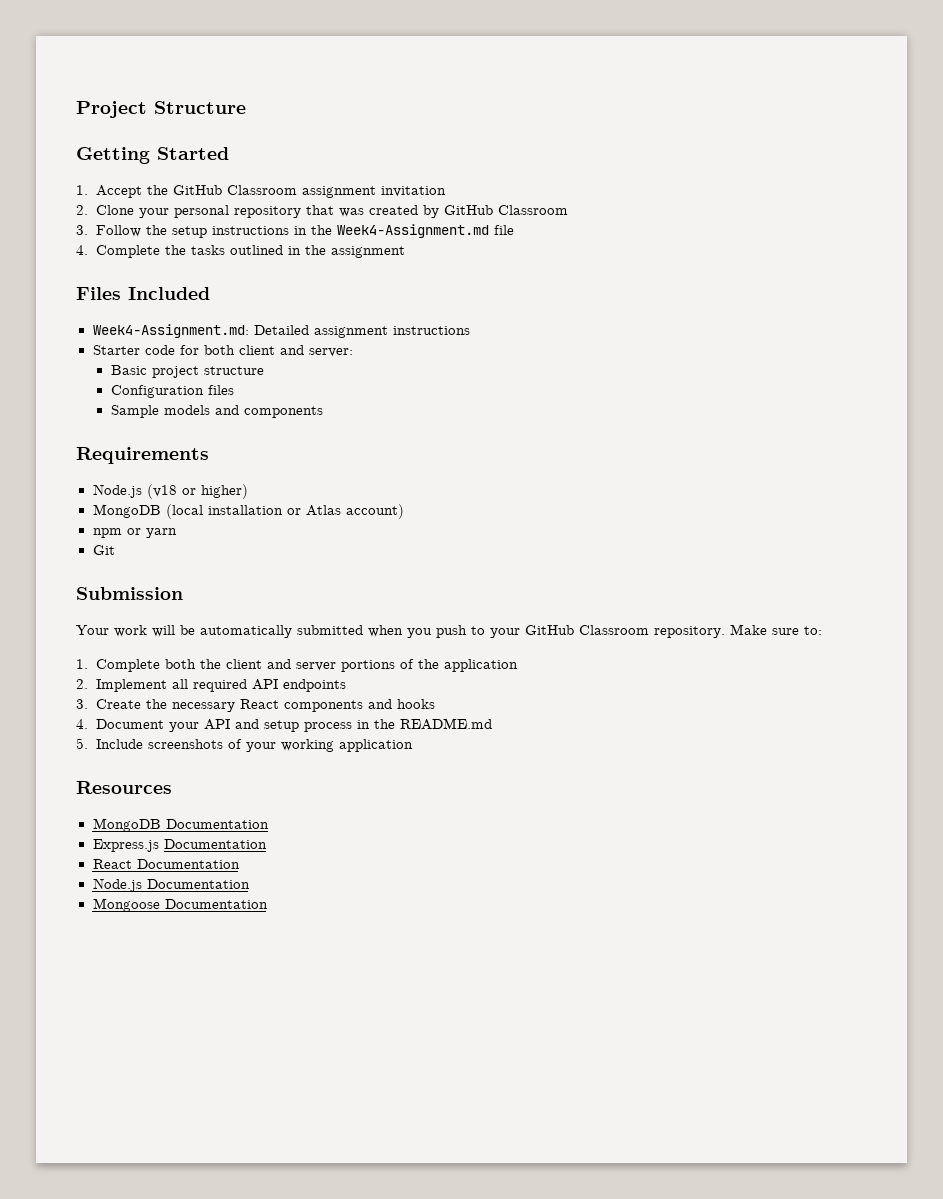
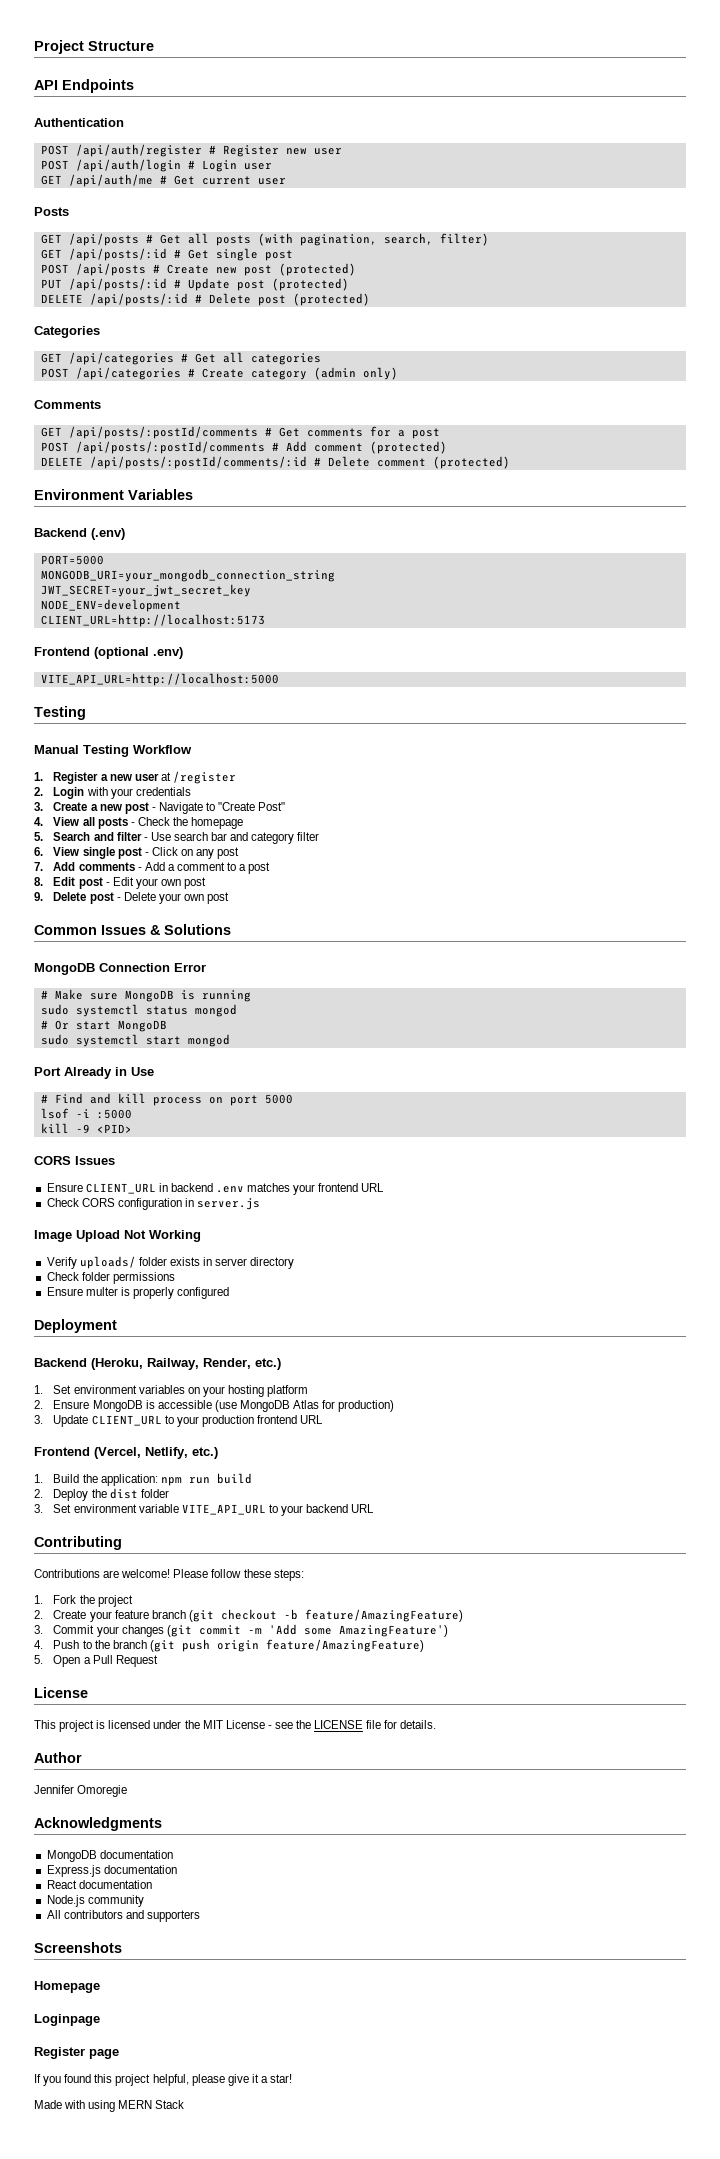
- Getting Started
- 1. Accept the GitHub Classroom assignment invitation
- 2. Clone your personal repository that was created by GitHub Classroom
- 3. Follow the setup instructions in the Week4-Assignment.md file
- 4. Complete the tasks outlined in the assignment
- Files Included
- Week4-Assignment.md: Detailed assignment instructions
- Starter code for both client and server:
- Basic project structure
- Configuration files
- Sample models and components
- Requirements
- Node.js (v18 or higher)
- MongoDB (local installation or Atlas account)
- npm or yarn
- Git
- Submission
- Your work will be automatically submitted when you push to your GitHub Classroom repository. Make sure to:
- 1. Complete both the client and server portions of the application
- 2. Implement all required API endpoints
- 3. Create the necessary React components and hooks
- 4. Document your API and setup process in the README.md
- 5. Include screenshots of your working application
- Resources
- MongoDB Documentation
+ API Endpoints
+ Authentication
+ POST /api/auth/register # Register new user
+ POST /api/auth/login # Login user
+ GET /api/auth/me # Get current user
+ Posts
+ GET /api/posts # Get all posts (with pagination, search, filter)
+ GET /api/posts/:id # Get single post
+ POST /api/posts # Create new post (protected)
+ PUT /api/posts/:id # Update post (protected)
+ DELETE /api/posts/:id # Delete post (protected)
+ Categories
+ GET /api/categories # Get all categories
+ POST /api/categories # Create category (admin only)
+ Comments
+ GET /api/posts/:postId/comments # Get comments for a post
+ POST /api/posts/:postId/comments # Add comment (protected)
+ DELETE /api/posts/:postId/comments/:id # Delete comment (protected)
+ Environment Variables
+ Backend (.env)
+ PORT=5000
+ MONGODB_URI=your_mongodb_connection_string
+ JWT_SECRET=your_jwt_secret_key
+ NODE_ENV=development
+ CLIENT_URL=http://localhost:5173
+ Frontend (optional .env)
+ VITE_API_URL=http://localhost:5000
+ Testing
+ Manual Testing Workflow
+ 1. Register a new user at /register
+ 2. Login with your credentials
+ 3. Create a new post - Navigate to "Create Post"
+ 4. View all posts - Check the homepage
+ 5. Search and filter - Use search bar and category filter
+ 6. View single post - Click on any post
+ 7. Add comments - Add a comment to a post
+ 8. Edit post - Edit your own post
+ 9. Delete post - Delete your own post
+ Common Issues & Solutions
+ MongoDB Connection Error
+ # Make sure MongoDB is running
+ sudo systemctl status mongod
+ # Or start MongoDB
+ sudo systemctl start mongod
+ Port Already in Use
+ # Find and kill process on port 5000
+ lsof -i :5000
+ kill -9 <PID>
+ CORS Issues
+ Ensure CLIENT_URL in backend .env matches your frontend URL
+ Check CORS configuration in server.js
+ Image Upload Not Working
+ Verify uploads/ folder exists in server directory
+ Check folder permissions
+ Ensure multer is properly configured
+ Deployment
+ Backend (Heroku, Railway, Render, etc.)
+ 1. Set environment variables on your hosting platform
+ 2. Ensure MongoDB is accessible (use MongoDB Atlas for production)
+ 3. Update CLIENT_URL to your production frontend URL
+ Frontend (Vercel, Netlify, etc.)
+ 1. Build the application: npm run build
+ 2. Deploy the dist folder
+ 3. Set environment variable VITE_API_URL to your backend URL
+ Contributing
+ Contributions are welcome! Please follow these steps:
+ 1. Fork the project
+ 2. Create your feature branch (git checkout -b feature/AmazingFeature)
+ 3. Commit your changes (git commit -m 'Add some AmazingFeature')
+ 4. Push to the branch (git push origin feature/AmazingFeature)
+ 5. Open a Pull Request
+ License
+ This project is licensed under the MIT License - see the LICENSE file for details.
+ Author
+ Jennifer Omoregie
+ Acknowledgments
+ MongoDB documentation
- Express.js Documentation
- React Documentation
- Node.js Documentation
- Mongoose Documentation
+ Express.js documentation
+ React documentation
+ Node.js community
+ All contributors and supporters
+ Screenshots
+ Homepage
+ Loginpage
+ Register page
+ If you found this project helpful, please give it a star!
+ Made with using MERN Stack

